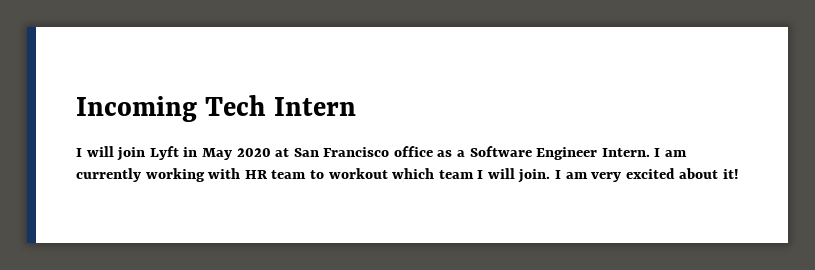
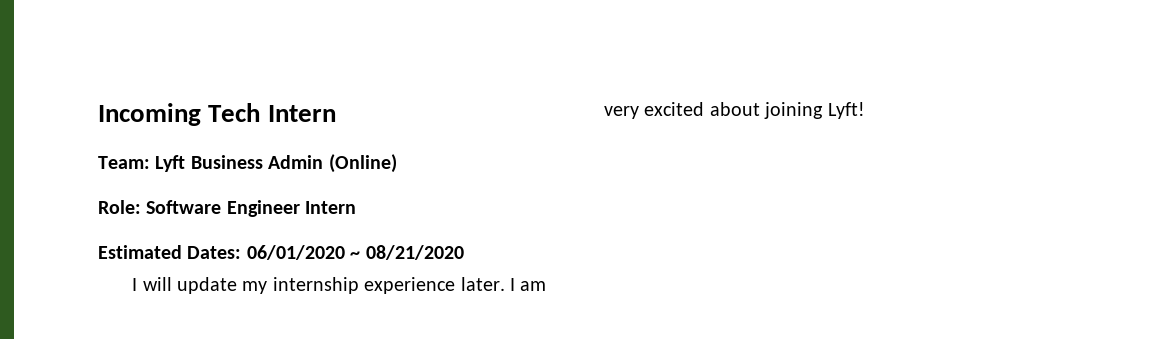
- I will join Lyft in May 2020 at San Francisco office as a Software Engineer Intern. I am currently working with HR team to workout which team I will join.
+ Team: Lyft Business Admin (Online)
+ Role: Software Engineer Intern
+ Estimated Dates: 06/01/2020 ~ 08/21/2020
+ I will update my internship experience later.
- I am very excited about it!
+ I am very excited about joining Lyft!

